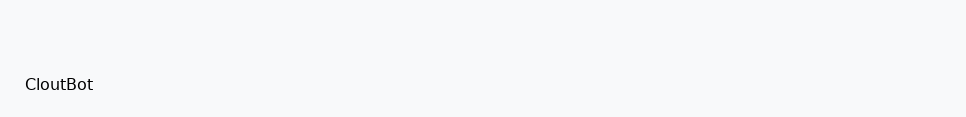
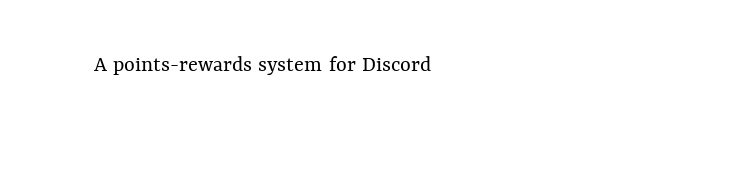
- CloutBot
+ A points-rewards system for Discord

